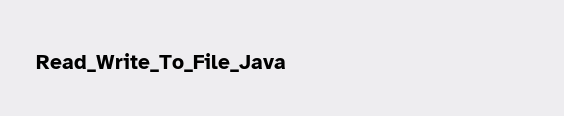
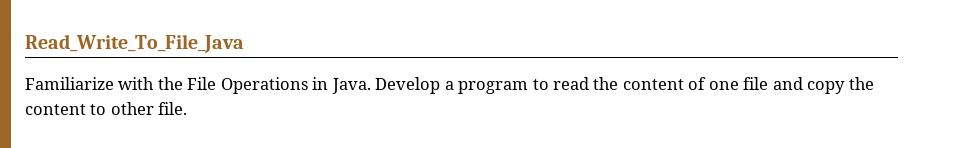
+ Familiarize with the File Operations in Java. Develop a program to read the content of one file and copy the content to other file.

